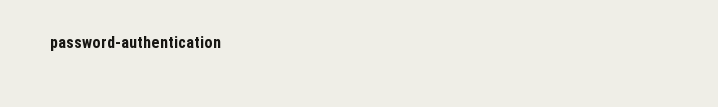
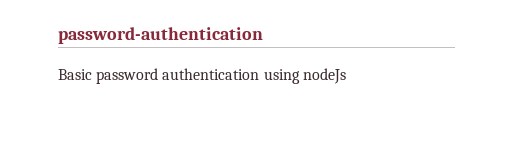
+ Basic password authentication using nodeJs

